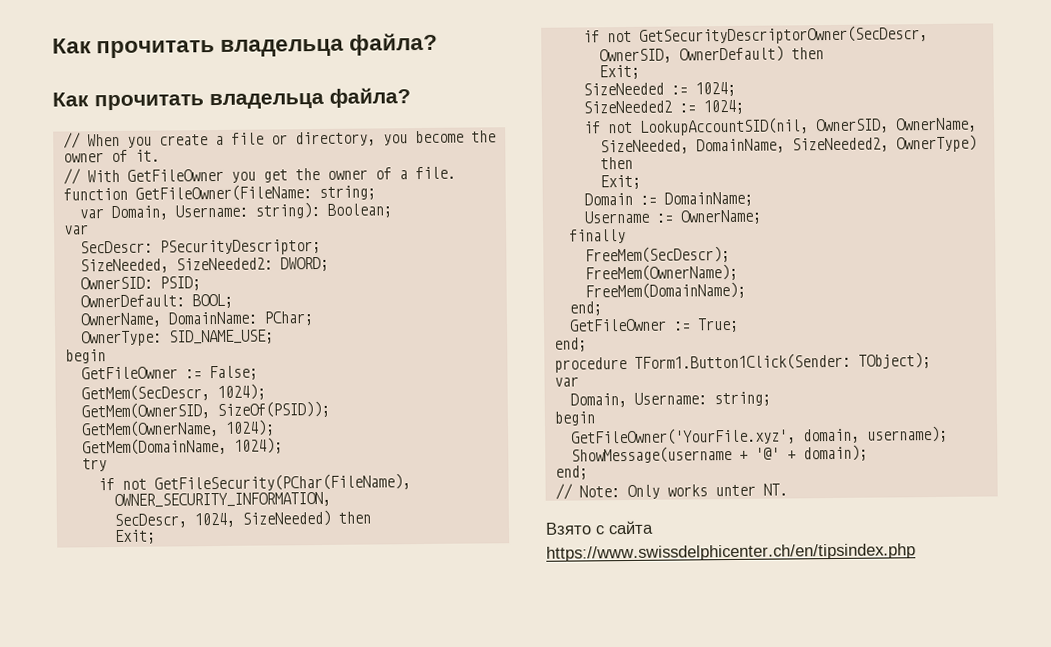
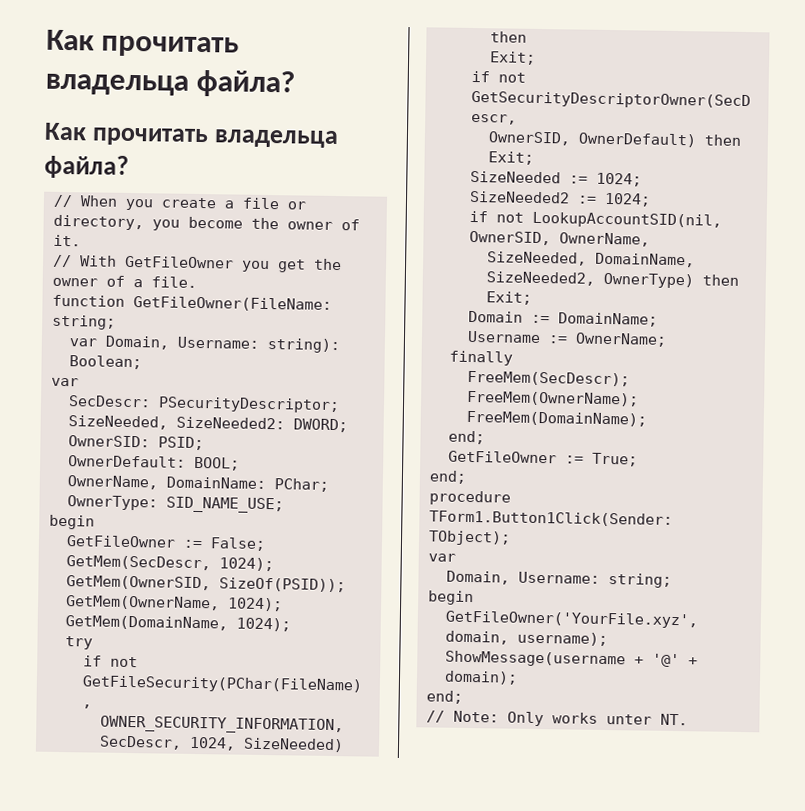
- Взято с сайта https://www.swissdelphicenter.ch/en/tipsindex.php

